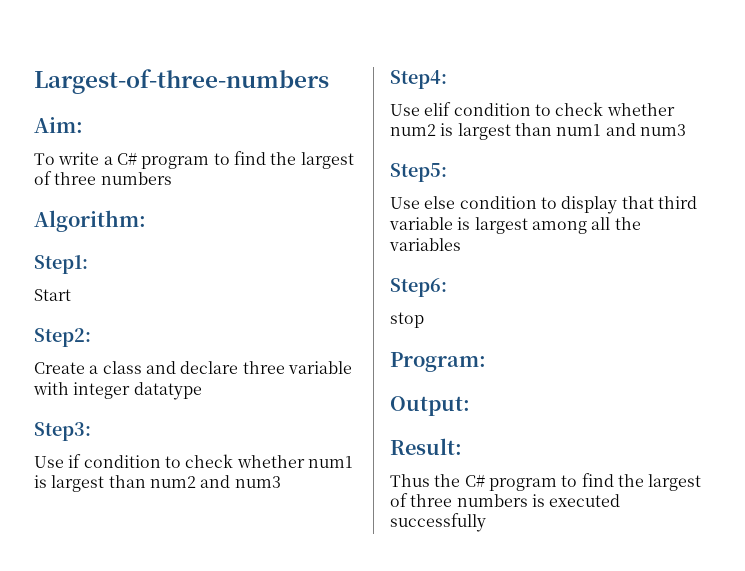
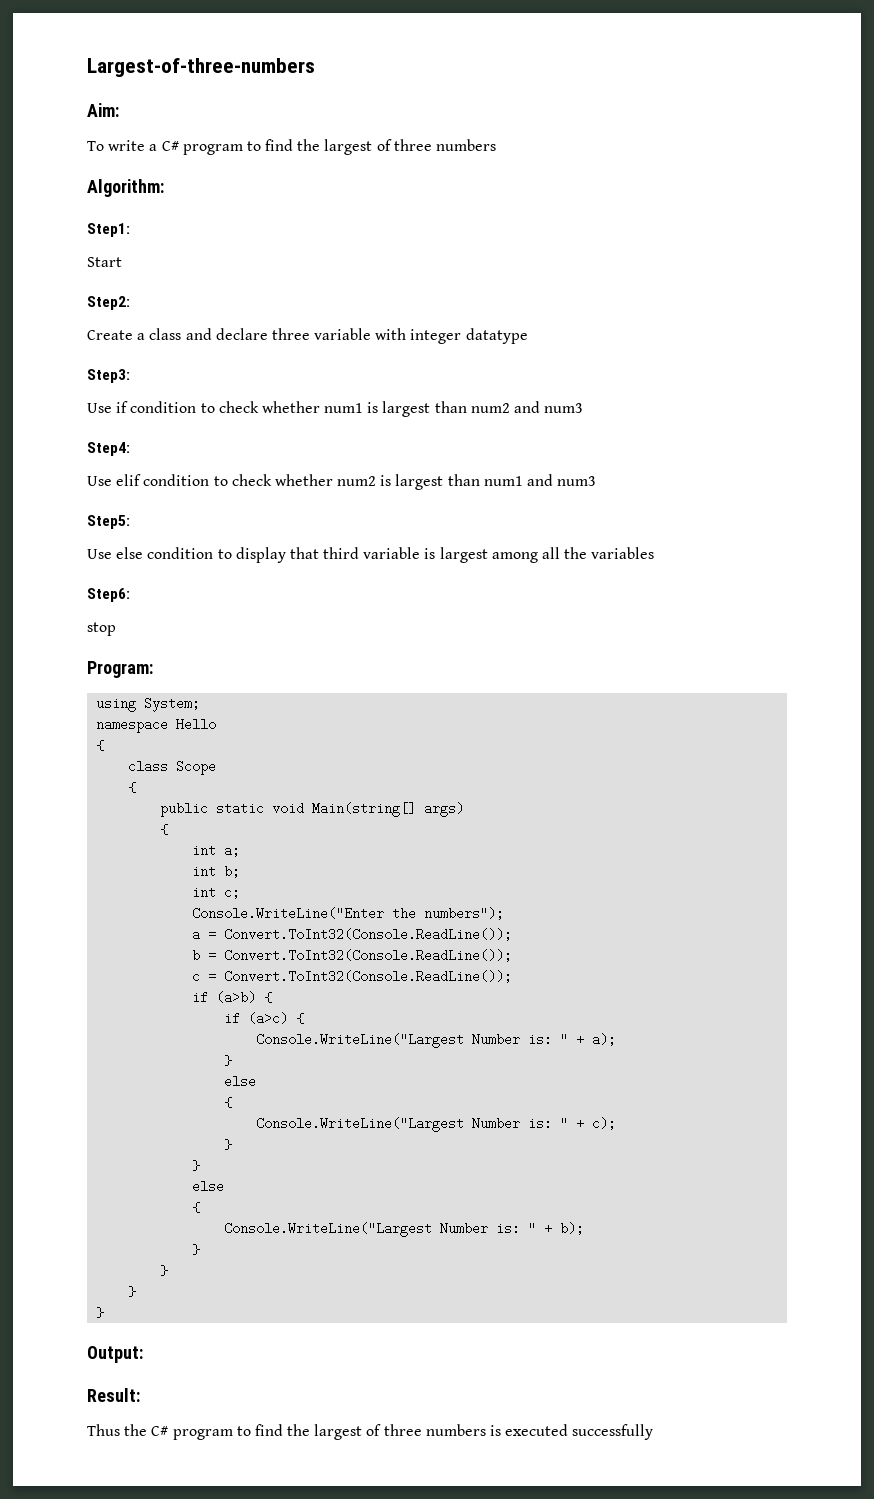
+ using System;
+ namespace Hello
+ {
+ class Scope
+ {
+ public static void Main(string[] args)
+ {
+ int a;
+ int b;
+ int c;
+ Console.WriteLine("Enter the numbers");
+ a = Convert.ToInt32(Console.ReadLine());
+ b = Convert.ToInt32(Console.ReadLine());
+ c = Convert.ToInt32(Console.ReadLine());
+ if (a>b) {
+ if (a>c) {
+ Console.WriteLine("Largest Number is: " + a);
+ }
+ else
+ {
+ Console.WriteLine("Largest Number is: " + c);
+ }
+ }
+ else
+ {
+ Console.WriteLine("Largest Number is: " + b);
+ }
+ }
+ }
+ }

